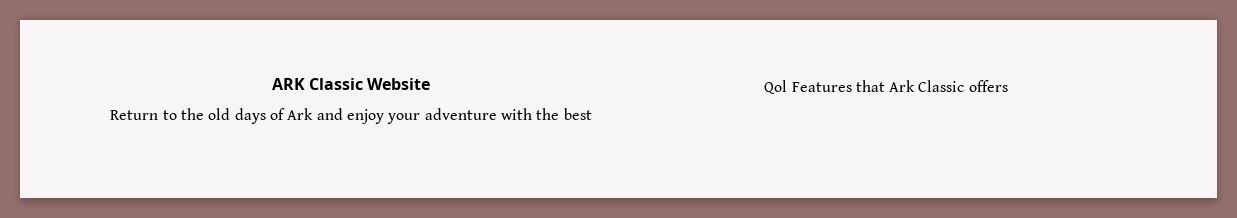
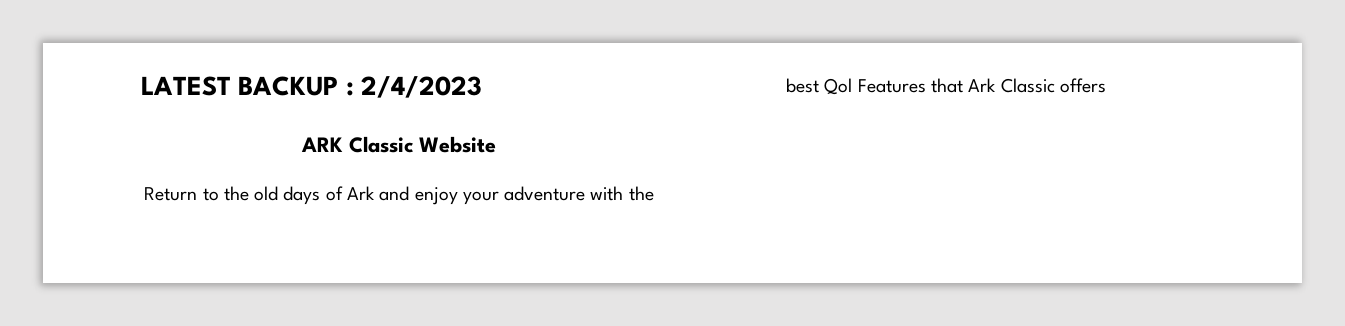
+ LATEST BACKUP : 2/4/2023

